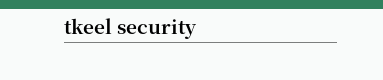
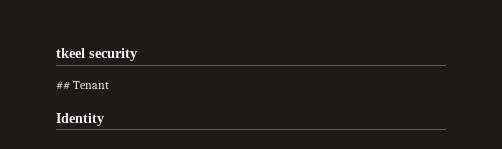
+ ## Tenant
+ Identity

